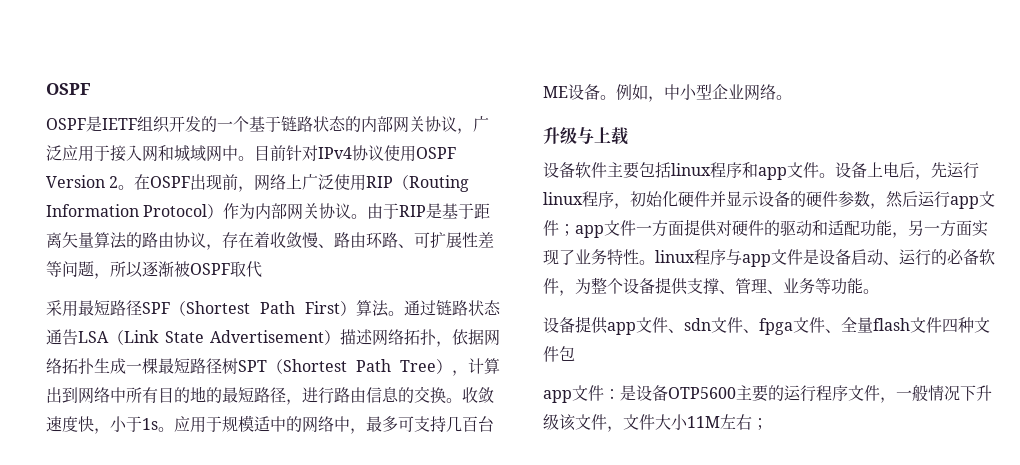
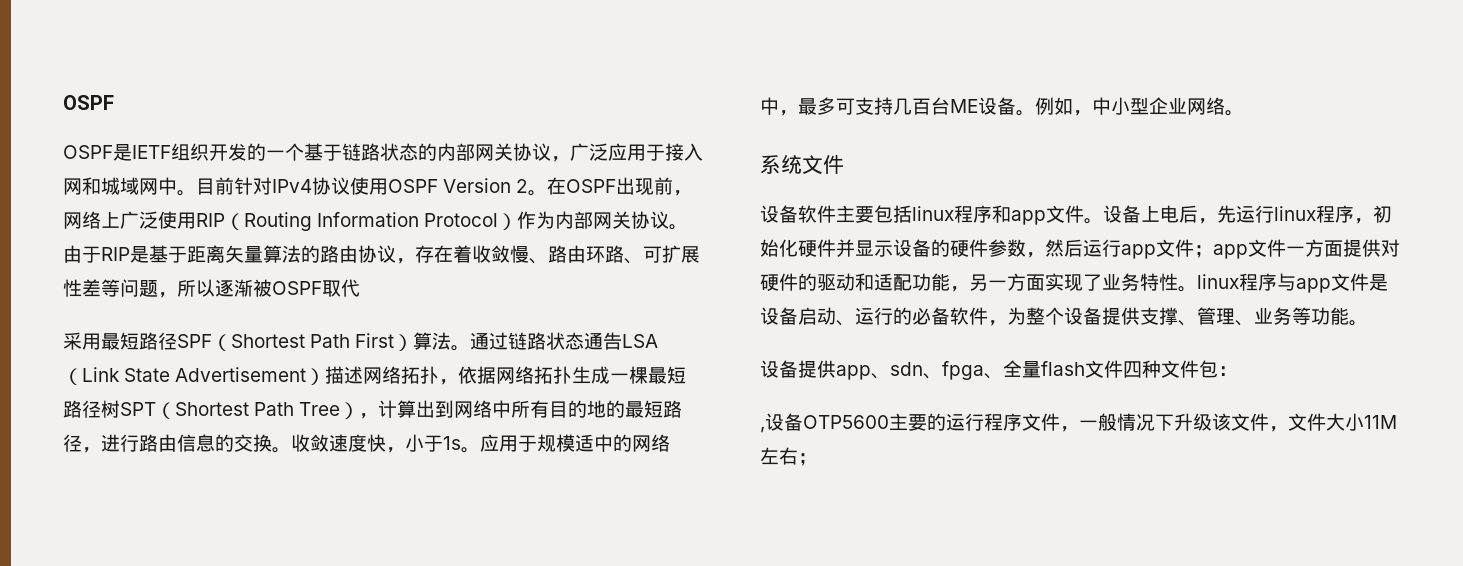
- 升级与上载
+ 系统文件
- 设备提供app文件、sdn文件、fpga文件、全量flash文件四种文件包
- app文件：是设备OTP5600主要的运行程序文件，一般情况下升级该文件，文件大小11M左右；
+ 设备提供app、sdn、fpga、全量flash文件四种文件包：
+ ,设备OTP5600主要的运行程序文件，一般情况下升级该文件，文件大小11M左右；

